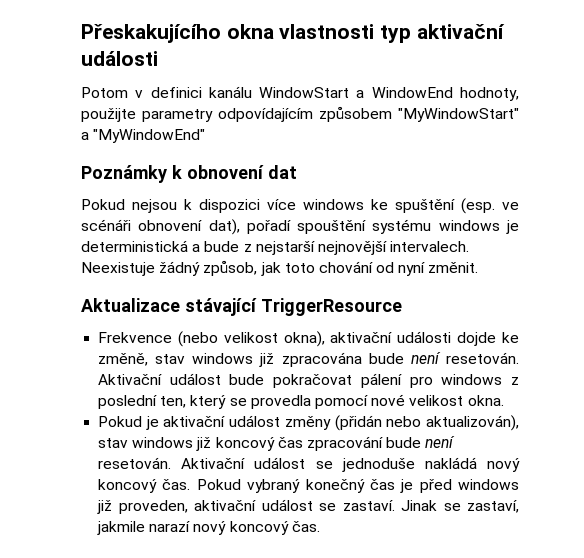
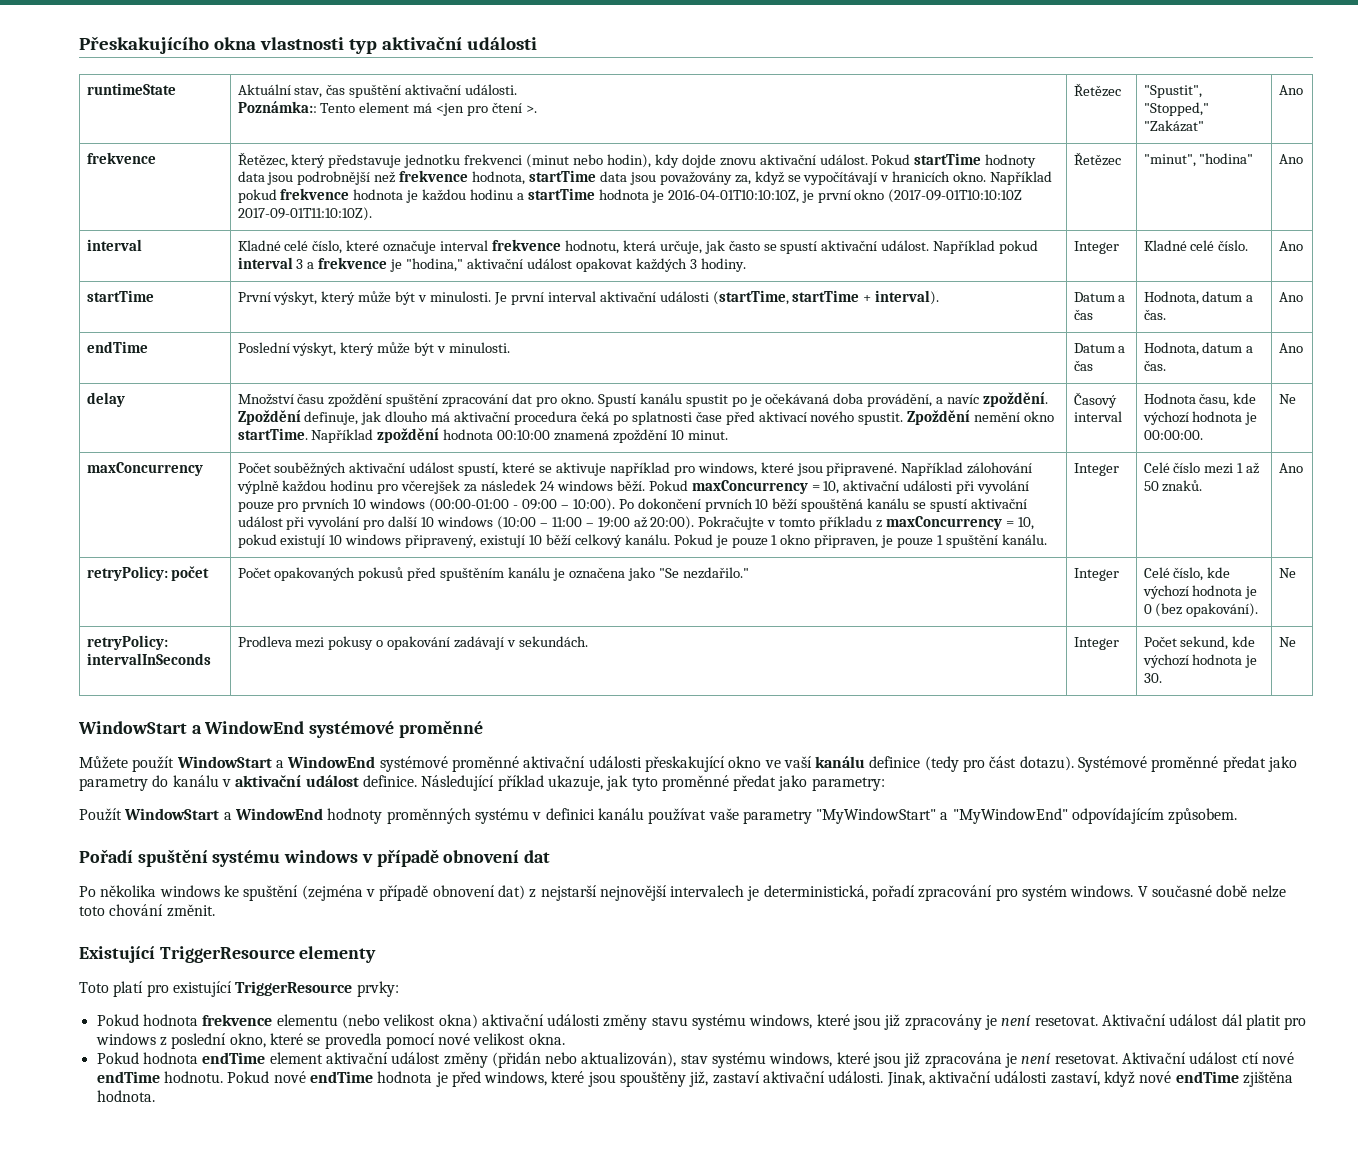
- Potom v definici kanálu WindowStart a WindowEnd hodnoty, použijte parametry odpovídajícím způsobem "MyWindowStart" a "MyWindowEnd"
- Poznámky k obnovení dat
- Pokud nejsou k dispozici více windows ke spuštění (esp. ve scénáři obnovení dat), pořadí spouštění systému windows je deterministická a bude z nejstarší nejnovější intervalech. Neexistuje žádný způsob, jak toto chování od nyní změnit.
+ runtimeState | Aktuální stav, čas spuštění aktivační události.
+ Poznámka:: Tento element má <jen pro čtení >. | Řetězec | "Spustit", "Stopped," "Zakázat" | Ano
+ frekvence | Řetězec, který představuje jednotku frekvenci (minut nebo hodin), kdy dojde znovu aktivační událost. Pokud startTime hodnoty data jsou podrobnější než frekvence hodnota, startTime data jsou považovány za, když se vypočítávají v hranicích okno. Například pokud frekvence hodnota je každou hodinu a startTime hodnota je 2016-04-01T10:10:10Z, je první okno (2017-09-01T10:10:10Z 2017-09-01T11:10:10Z). | Řetězec | "minut", "hodina" | Ano
+ interval | Kladné celé číslo, které označuje interval frekvence hodnotu, která určuje, jak často se spustí aktivační událost. Například pokud interval 3 a frekvence je "hodina," aktivační událost opakovat každých 3 hodiny. | Integer | Kladné celé číslo. | Ano
+ startTime | První výskyt, který může být v minulosti. Je první interval aktivační události (startTime, startTime + interval). | Datum a čas | Hodnota, datum a čas. | Ano
+ endTime | Poslední výskyt, který může být v minulosti. | Datum a čas | Hodnota, datum a čas. | Ano
+ delay | Množství času zpoždění spuštění zpracování dat pro okno. Spustí kanálu spustit po je očekávaná doba provádění, a navíc zpoždění. Zpoždění definuje, jak dlouho má aktivační procedura čeká po splatnosti čase před aktivací nového spustit. Zpoždění nemění okno startTime. Například zpoždění hodnota 00:10:00 znamená zpoždění 10 minut. | Časový interval | Hodnota času, kde výchozí hodnota je 00:00:00. | Ne
+ maxConcurrency | Počet souběžných aktivační událost spustí, které se aktivuje například pro windows, které jsou připravené. Například zálohování výplně každou hodinu pro včerejšek za následek 24 windows běží. Pokud maxConcurrency = 10, aktivační události při vyvolání pouze pro prvních 10 windows (00:00-01:00 - 09:00 – 10:00). Po dokončení prvních 10 běží spouštěná kanálu se spustí aktivační událost při vyvolání pro další 10 windows (10:00 – 11:00 – 19:00 až 20:00). Pokračujte v tomto příkladu z maxConcurrency = 10, pokud existují 10 windows připravený, existují 10 běží celkový kanálu. Pokud je pouze 1 okno připraven, je pouze 1 spuštění kanálu. | Integer | Celé číslo mezi 1 až 50 znaků. | Ano
+ retryPolicy: počet | Počet opakovaných pokusů před spuštěním kanálu je označena jako "Se nezdařilo." | Integer | Celé číslo, kde výchozí hodnota je 0 (bez opakování). | Ne
+ retryPolicy: intervalInSeconds | Prodleva mezi pokusy o opakování zadávají v sekundách. | Integer | Počet sekund, kde výchozí hodnota je 30. | Ne
+ WindowStart a WindowEnd systémové proměnné
+ Můžete použít WindowStart a WindowEnd systémové proměnné aktivační události přeskakující okno ve vaší kanálu definice (tedy pro část dotazu). Systémové proměnné předat jako parametry do kanálu v aktivační událost definice. Následující příklad ukazuje, jak tyto proměnné předat jako parametry:
+ Použít WindowStart a WindowEnd hodnoty proměnných systému v definici kanálu používat vaše parametry "MyWindowStart" a "MyWindowEnd" odpovídajícím způsobem.
+ Pořadí spuštění systému windows v případě obnovení dat
+ Po několika windows ke spuštění (zejména v případě obnovení dat) z nejstarší nejnovější intervalech je deterministická, pořadí zpracování pro systém windows. V současné době nelze toto chování změnit.
- Aktualizace stávající TriggerResource
- Frekvence (nebo velikost okna), aktivační události dojde ke změně, stav windows již zpracována bude není resetován. Aktivační událost bude pokračovat pálení pro windows z poslední ten, který se provedla pomocí nové velikost okna.
+ Existující TriggerResource elementy
+ Toto platí pro existující TriggerResource prvky:
+ Pokud hodnota frekvence elementu (nebo velikost okna) aktivační události změny stavu systému windows, které jsou již zpracovány je není resetovat. Aktivační událost dál platit pro windows z poslední okno, které se provedla pomocí nové velikost okna.
- Pokud je aktivační událost změny (přidán nebo aktualizován), stav windows již koncový čas zpracování bude není resetován. Aktivační událost se jednoduše nakládá nový koncový čas. Pokud vybraný konečný čas je před windows již proveden, aktivační událost se zastaví. Jinak se zastaví, jakmile narazí nový koncový čas.
+ Pokud hodnota endTime element aktivační událost změny (přidán nebo aktualizován), stav systému windows, které jsou již zpracována je není resetovat. Aktivační událost ctí nové endTime hodnotu. Pokud nové endTime hodnota je před windows, které jsou spouštěny již, zastaví aktivační události. Jinak, aktivační události zastaví, když nové endTime zjištěna hodnota.

